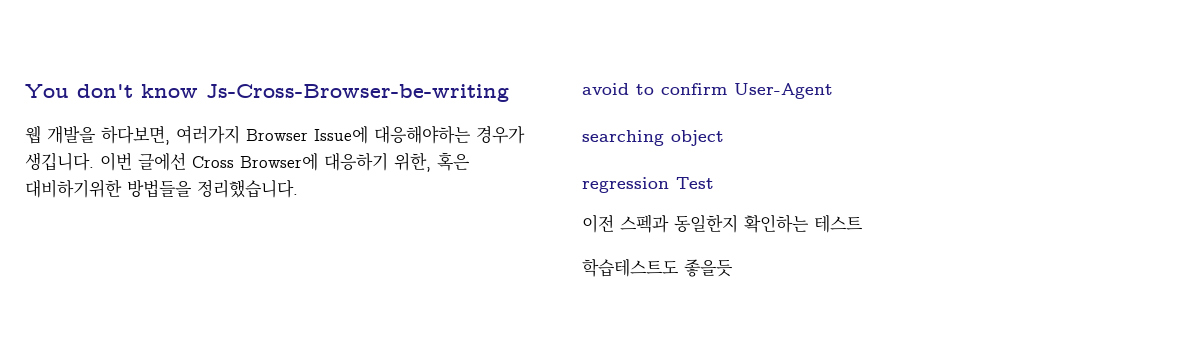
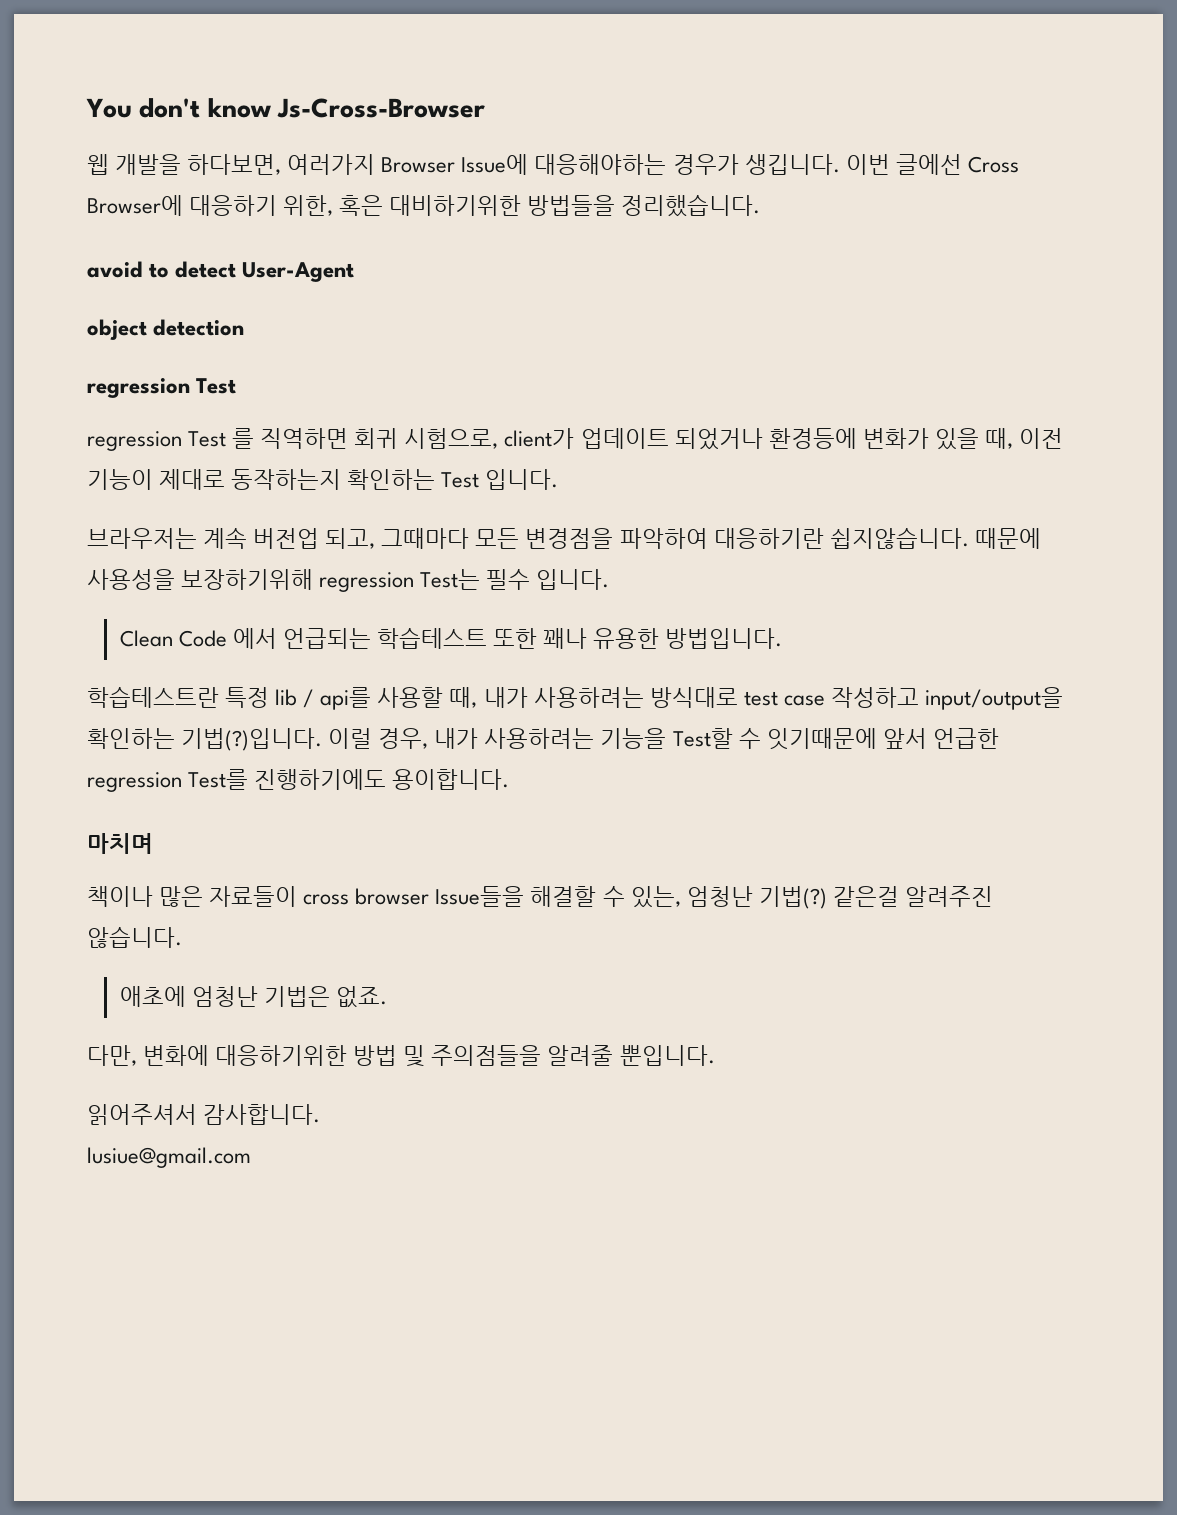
- You don't know Js-Cross-Browser-be-writing
+ You don't know Js-Cross-Browser
- avoid to confirm User-Agent
+ avoid to detect User-Agent
- searching object
+ object detection
- 이전 스펙과 동일한지 확인하는 테스트
- 학습테스트도 좋을듯
+ regression Test 를 직역하면 회귀 시험으로, client가 업데이트 되었거나 환경등에 변화가 있을 때, 이전 기능이 제대로 동작하는지 확인하는 Test 입니다.
+ 브라우저는 계속 버전업 되고, 그때마다 모든 변경점을 파악하여 대응하기란 쉽지않습니다. 때문에 사용성을 보장하기위해 regression Test는 필수 입니다.
+ Clean Code 에서 언급되는 학습테스트 또한 꽤나 유용한 방법입니다.
+ 학습테스트란 특정 lib / api를 사용할 때, 내가 사용하려는 방식대로 test case 작성하고 input/output을 확인하는 기법(?)입니다. 이럴 경우, 내가 사용하려는 기능을 Test할 수 잇기때문에 앞서 언급한 regression Test를 진행하기에도 용이합니다.
+ 마치며
+ 책이나 많은 자료들이 cross browser Issue들을 해결할 수 있는, 엄청난 기법(?) 같은걸 알려주진 않습니다.
+ 애초에 엄청난 기법은 없죠.
+ 다만, 변화에 대응하기위한 방법 및 주의점들을 알려줄 뿐입니다.
+ 읽어주셔서 감사합니다.
+ lusiue@gmail.com

